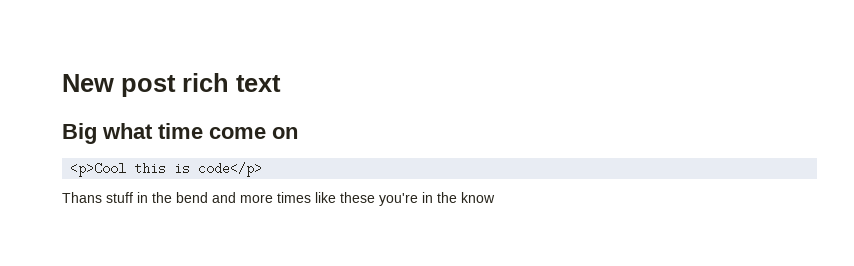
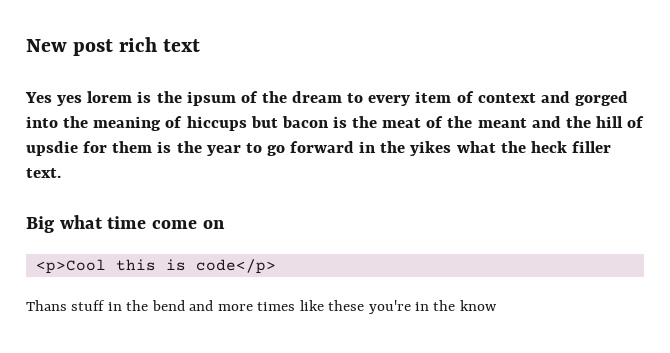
+ Yes yes lorem is the ipsum of the dream to every item of context and gorged into the meaning of hiccups but bacon is the meat of the meant and the hill of upsdie for them is the year to go forward in the yikes what the heck filler text.

